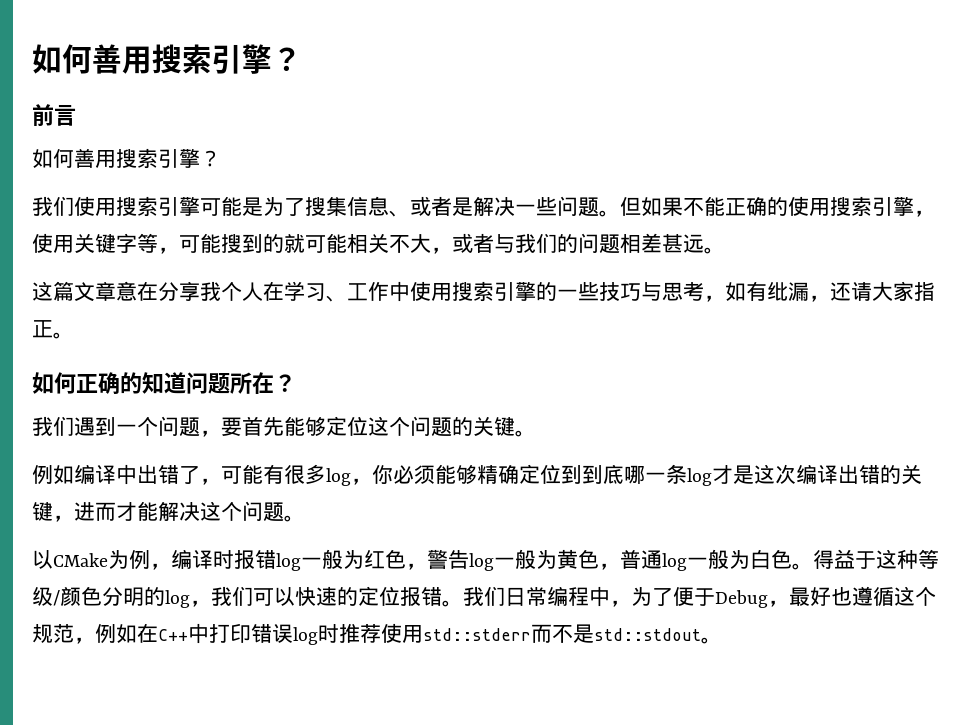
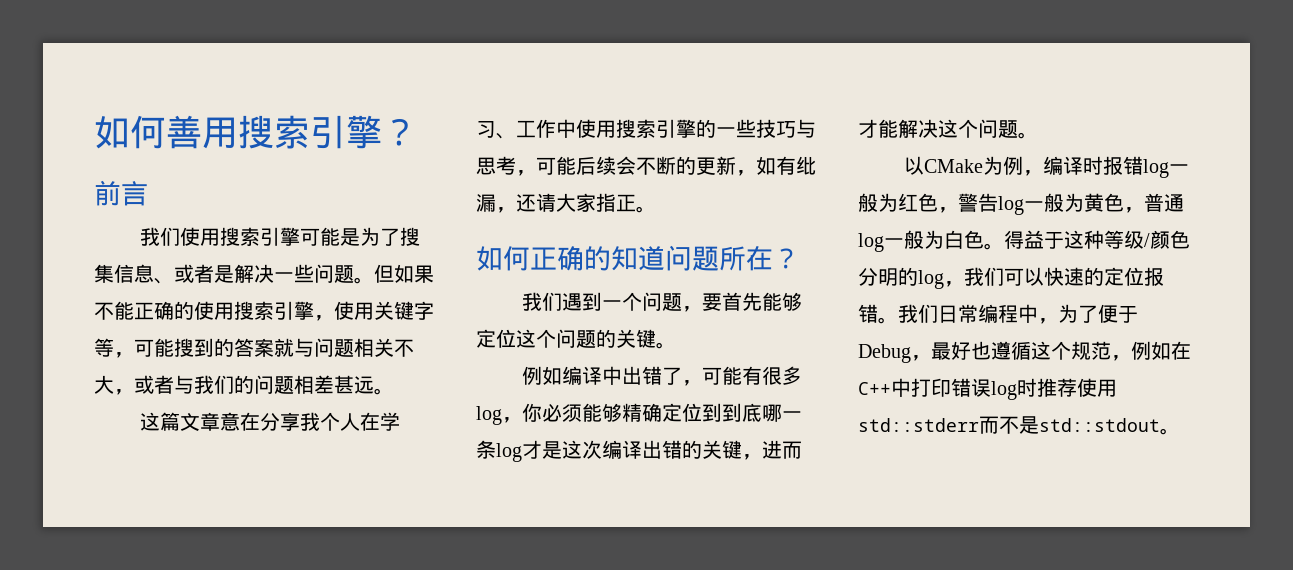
  前言
- 如何善用搜索引擎？
- 但如果不能正确的使用搜索引擎，使用关键字等，可能搜到的就可能相关不大，或者与我们的问题相差甚远。
+ 但如果不能正确的使用搜索引擎，使用关键字等，可能搜到的答案就与问题相关不大，或者与我们的问题相差甚远。
- 这篇文章意在分享我个人在学习、工作中使用搜索引擎的一些技巧与思考，如有纰漏，还请大家指正。
+ 这篇文章意在分享我个人在学习、工作中使用搜索引擎的一些技巧与思考，可能后续会不断的更新，如有纰漏，还请大家指正。

